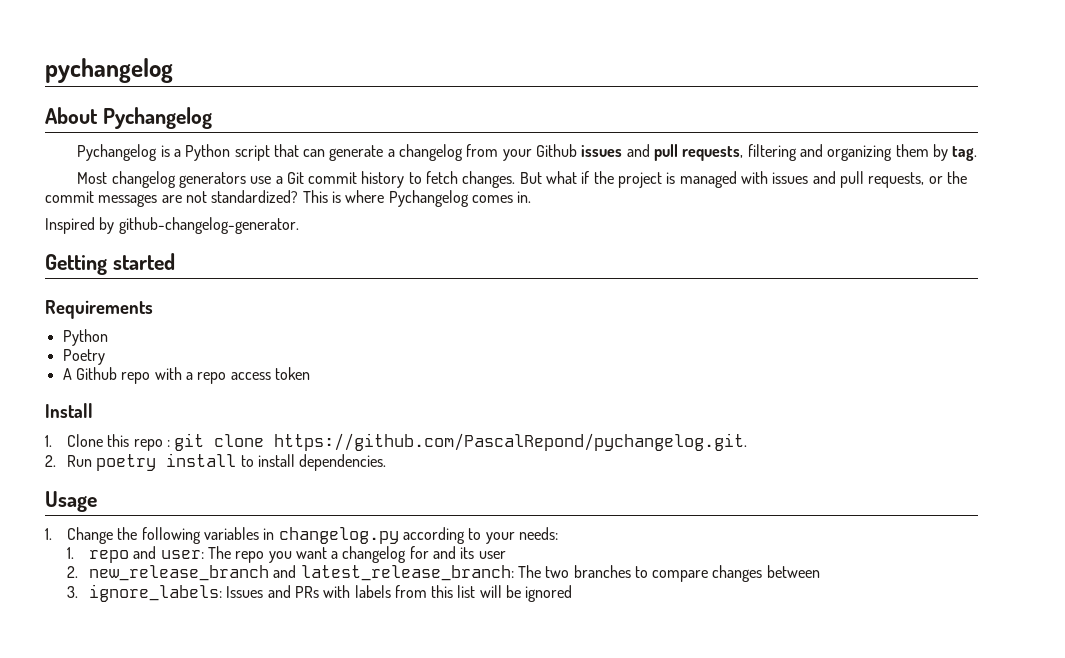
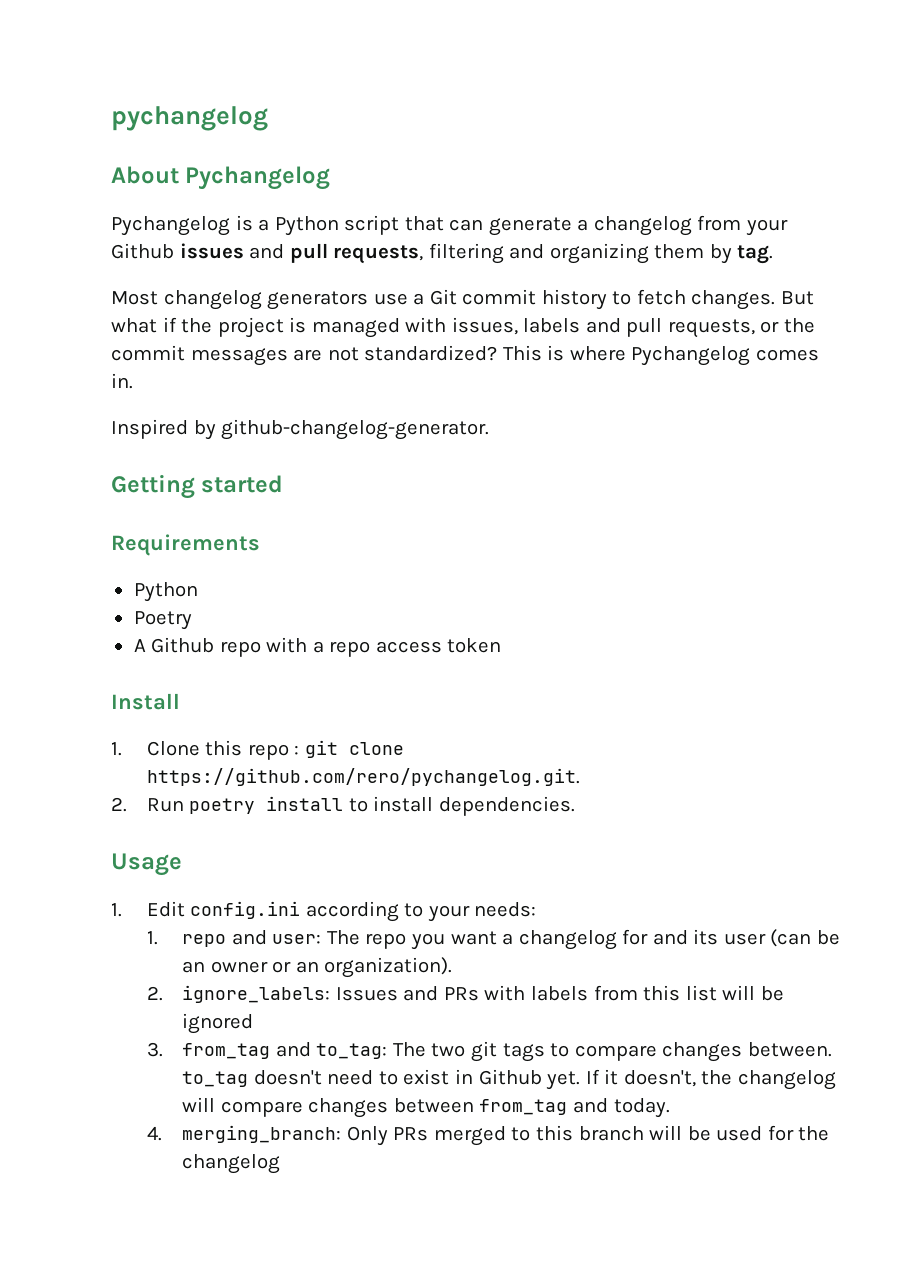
- But what if the project is managed with issues and pull requests, or the commit messages are not standardized?
+ But what if the project is managed with issues, labels and pull requests, or the commit messages are not standardized?
- 1. Clone this repo : git clone https://github.com/PascalRepond/pychangelog.git.
+ 1. Clone this repo : git clone https://github.com/rero/pychangelog.git.
- 1. Change the following variables in changelog.py according to your needs:
+ 1. Edit config.ini according to your needs:
- 1. repo and user: The repo you want a changelog for and its user
- 2. new_release_branch and latest_release_branch: The two branches to compare changes between
- 3. ignore_labels: Issues and PRs with labels from this list will be ignored
+ 1. repo and user: The repo you want a changelog for and its user (can be an owner or an organization).
+ 2. ignore_labels: Issues and PRs with labels from this list will be ignored
+ 3. from_tag and to_tag: The two git tags to compare changes between. to_tag doesn't need to exist in Github yet. If it doesn't, the changelog will compare changes between from_tag and today.
+ 4. merging_branch: Only PRs merged to this branch will be used for the changelog

